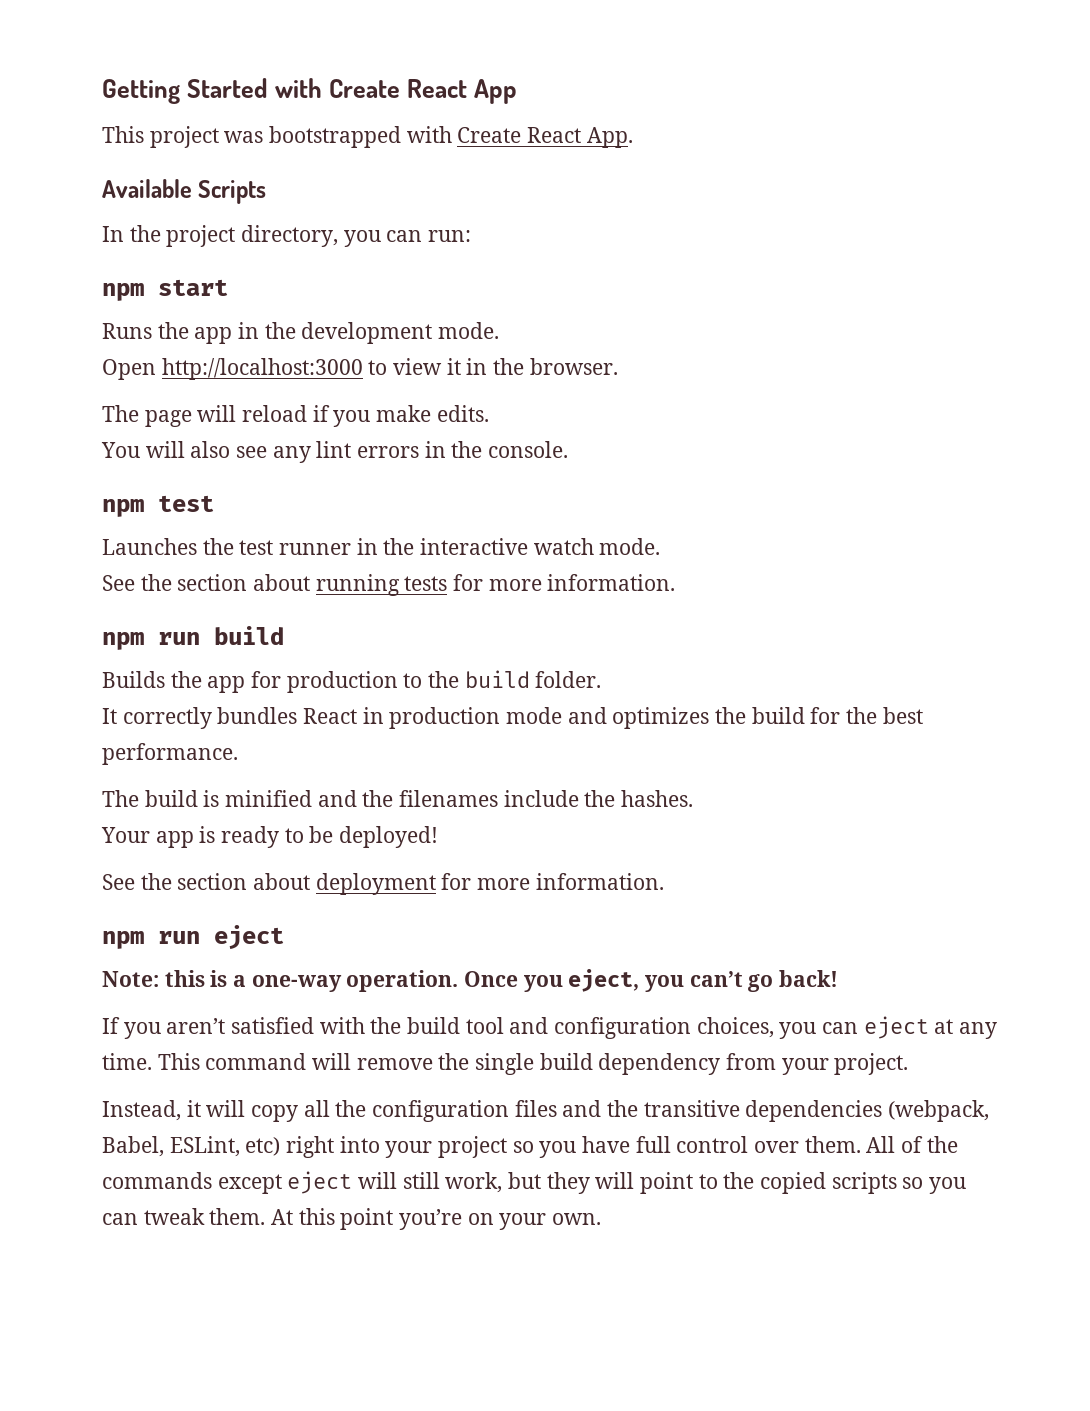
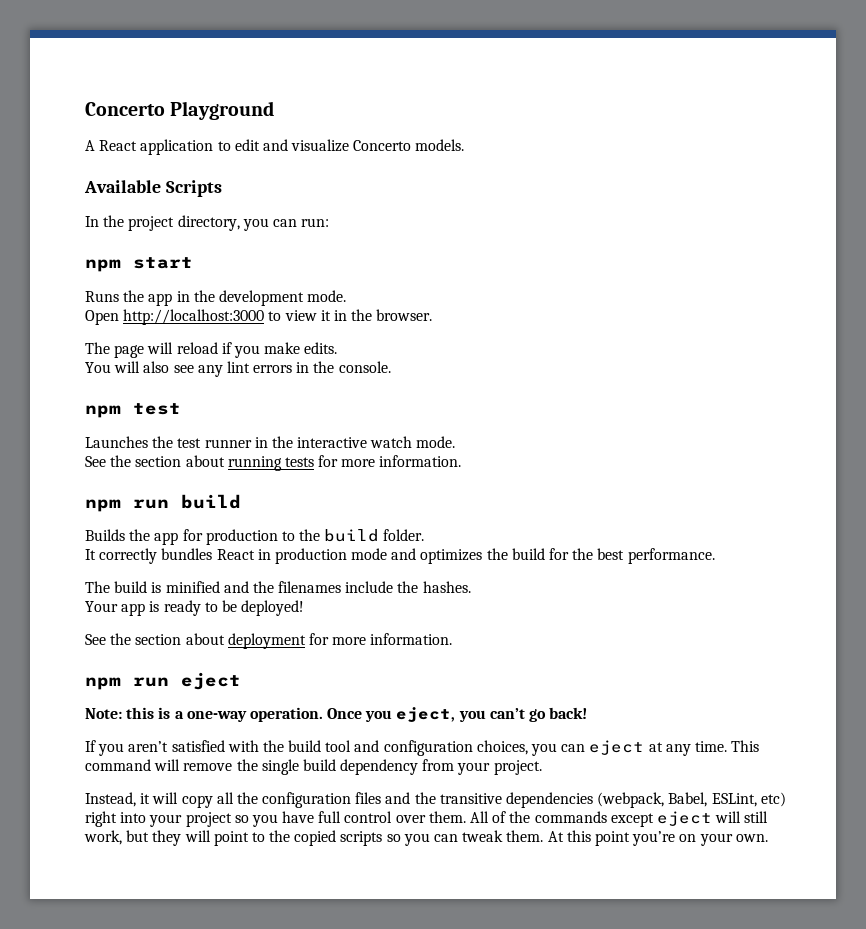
- Getting Started with Create React App
- This project was bootstrapped with Create React App.
+ Concerto Playground
+ A React application to edit and visualize Concerto models.

